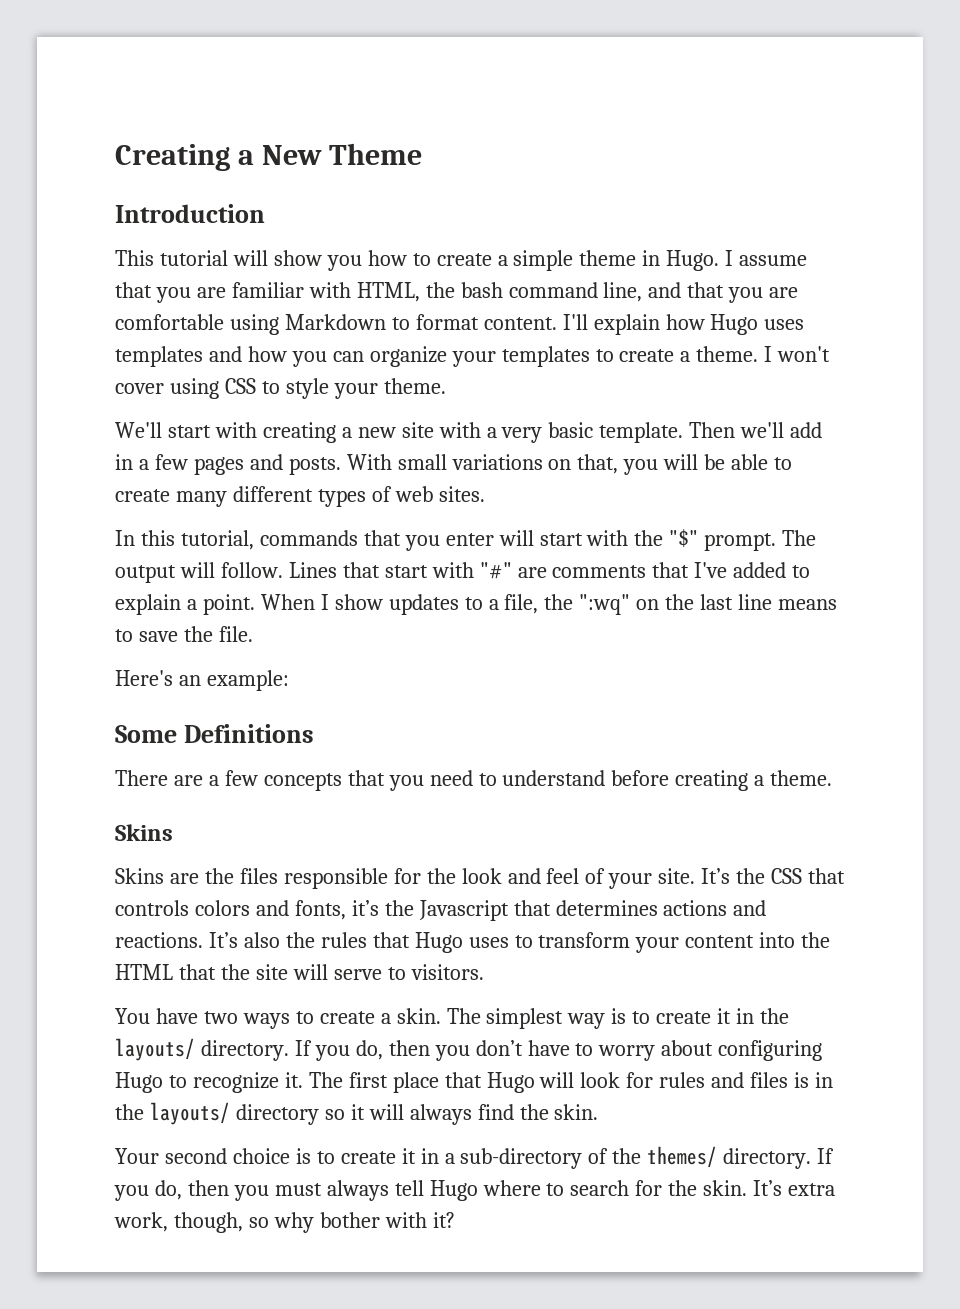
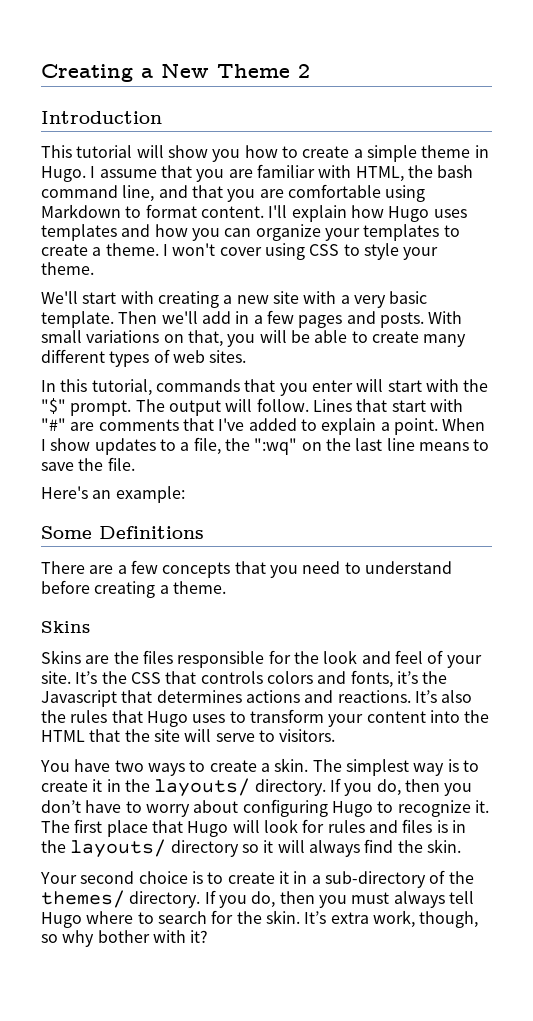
- Creating a New Theme
+ Creating a New Theme 2

